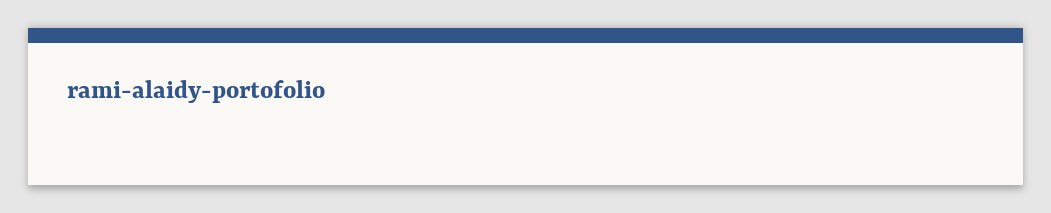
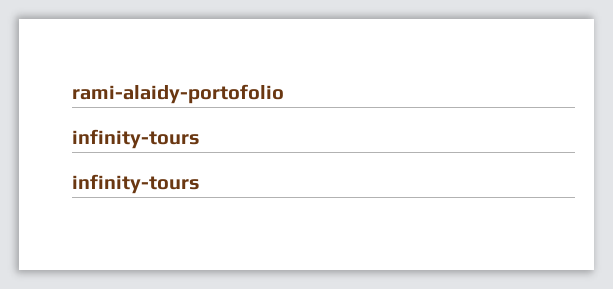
  rami-alaidy-portofolio
+ infinity-tours
+ infinity-tours

